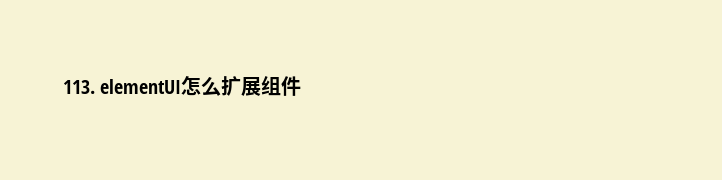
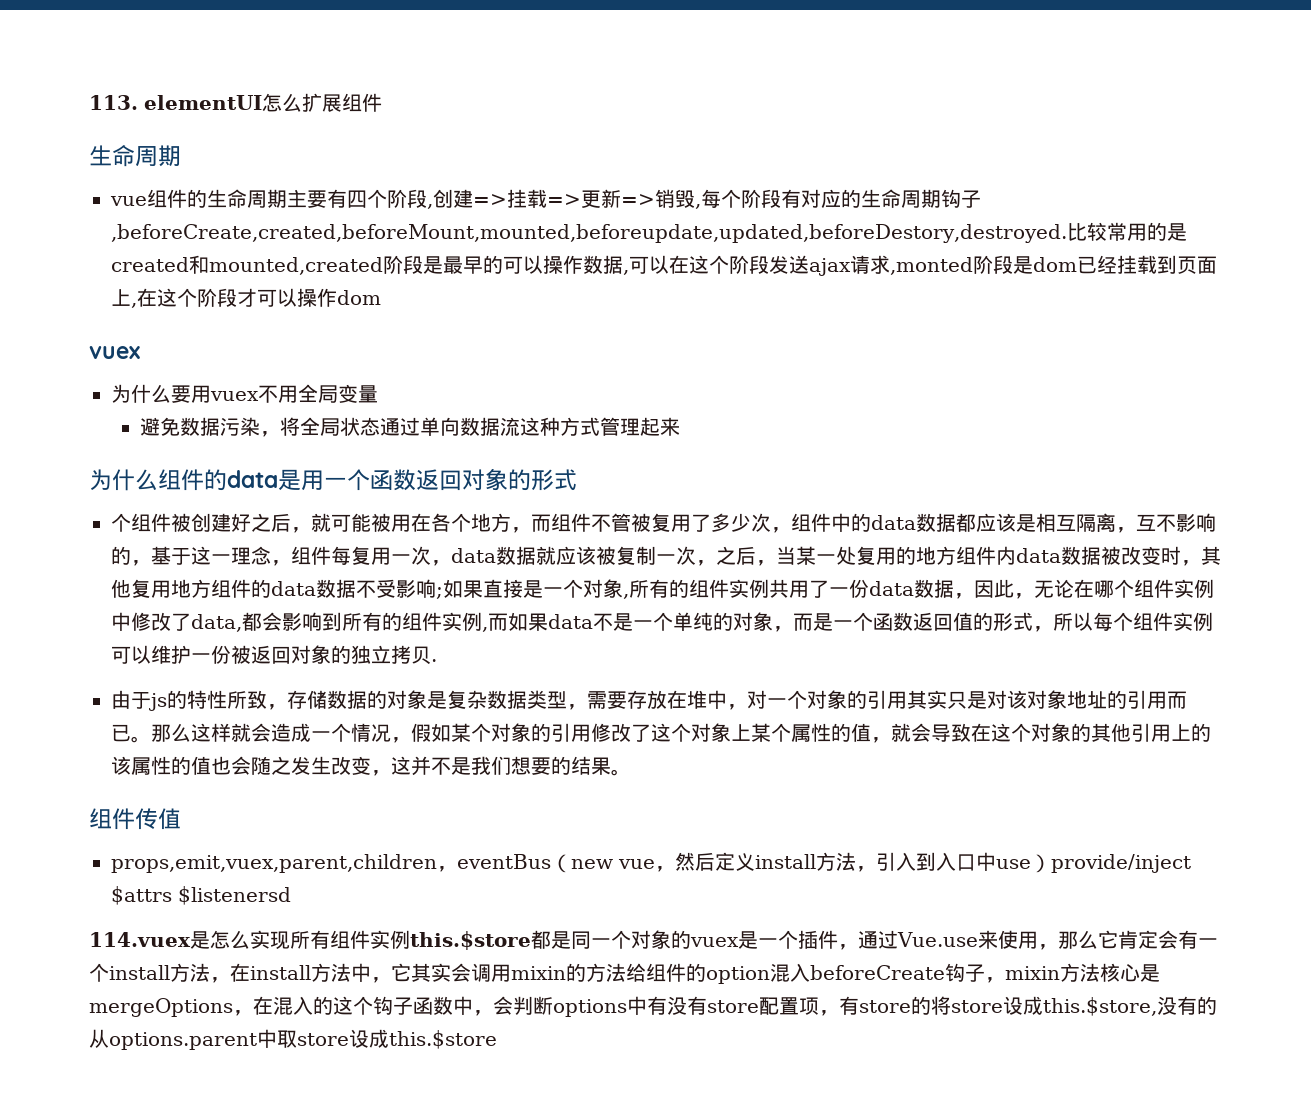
  113. elementUI怎么扩展组件
+ 生命周期
+ vue组件的生命周期主要有四个阶段,创建=>挂载=>更新=>销毁,每个阶段有对应的生命周期钩子,beforeCreate,created,beforeMount,mounted,beforeupdate,updated,beforeDestory,destroyed.比较常用的是created和mounted,created阶段是最早的可以操作数据,可以在这个阶段发送ajax请求,monted阶段是dom已经挂载到页面上,在这个阶段才可以操作dom
+ vuex
+ 为什么要用vuex不用全局变量
+ 避免数据污染，将全局状态通过单向数据流这种方式管理起来
+ 为什么组件的data是用一个函数返回对象的形式
+ 个组件被创建好之后，就可能被用在各个地方，而组件不管被复用了多少次，组件中的data数据都应该是相互隔离，互不影响的，基于这一理念，组件每复用一次，data数据就应该被复制一次，之后，当某一处复用的地方组件内data数据被改变时，其他复用地方组件的data数据不受影响;如果直接是一个对象,所有的组件实例共用了一份data数据，因此，无论在哪个组件实例中修改了data,都会影响到所有的组件实例,而如果data不是一个单纯的对象，而是一个函数返回值的形式，所以每个组件实例可以维护一份被返回对象的独立拷贝.
+ 由于js的特性所致，存储数据的对象是复杂数据类型，需要存放在堆中，对一个对象的引用其实只是对该对象地址的引用而已。那么这样就会造成一个情况，假如某个对象的引用修改了这个对象上某个属性的值，就会导致在这个对象的其他引用上的该属性的值也会随之发生改变，这并不是我们想要的结果。
+ 组件传值
+ props,emit,vuex,parent,children，eventBus（new vue，然后定义install方法，引入到入口中use）provide/inject $attrs $listenersd
+ 114.vuex是怎么实现所有组件实例this.$store都是同一个对象的vuex是一个插件，通过Vue.use来使用，那么它肯定会有一个install方法，在install方法中，它其实会调用mixin的方法给组件的option混入beforeCreate钩子，mixin方法核心是mergeOptions，在混入的这个钩子函数中，会判断options中有没有store配置项，有store的将store设成this.$store,没有的从options.parent中取store设成this.$store

